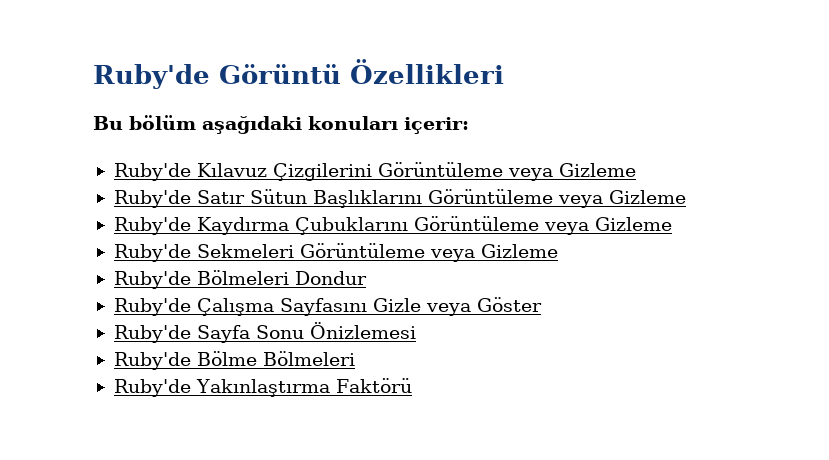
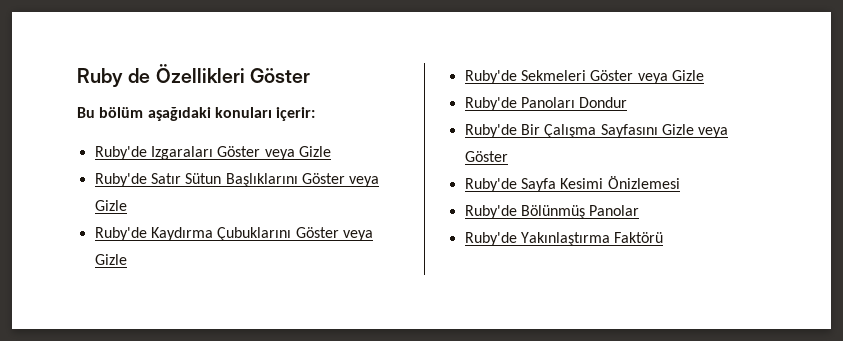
- Ruby'de Görüntü Özellikleri
+ Ruby de Özellikleri Göster
- Ruby'de Kılavuz Çizgilerini Görüntüleme veya Gizleme
+ Ruby'de Izgaraları Göster veya Gizle
- Ruby'de Satır Sütun Başlıklarını Görüntüleme veya Gizleme
+ Ruby'de Satır Sütun Başlıklarını Göster veya Gizle
- Ruby'de Kaydırma Çubuklarını Görüntüleme veya Gizleme
+ Ruby'de Kaydırma Çubuklarını Göster veya Gizle
- Ruby'de Sekmeleri Görüntüleme veya Gizleme
- Ruby'de Bölmeleri Dondur
+ Ruby'de Sekmeleri Göster veya Gizle
+ Ruby'de Panoları Dondur
- Ruby'de Çalışma Sayfasını Gizle veya Göster
+ Ruby'de Bir Çalışma Sayfasını Gizle veya Göster
- Ruby'de Sayfa Sonu Önizlemesi
+ Ruby'de Sayfa Kesimi Önizlemesi
- Ruby'de Bölme Bölmeleri
+ Ruby'de Bölünmüş Panolar

